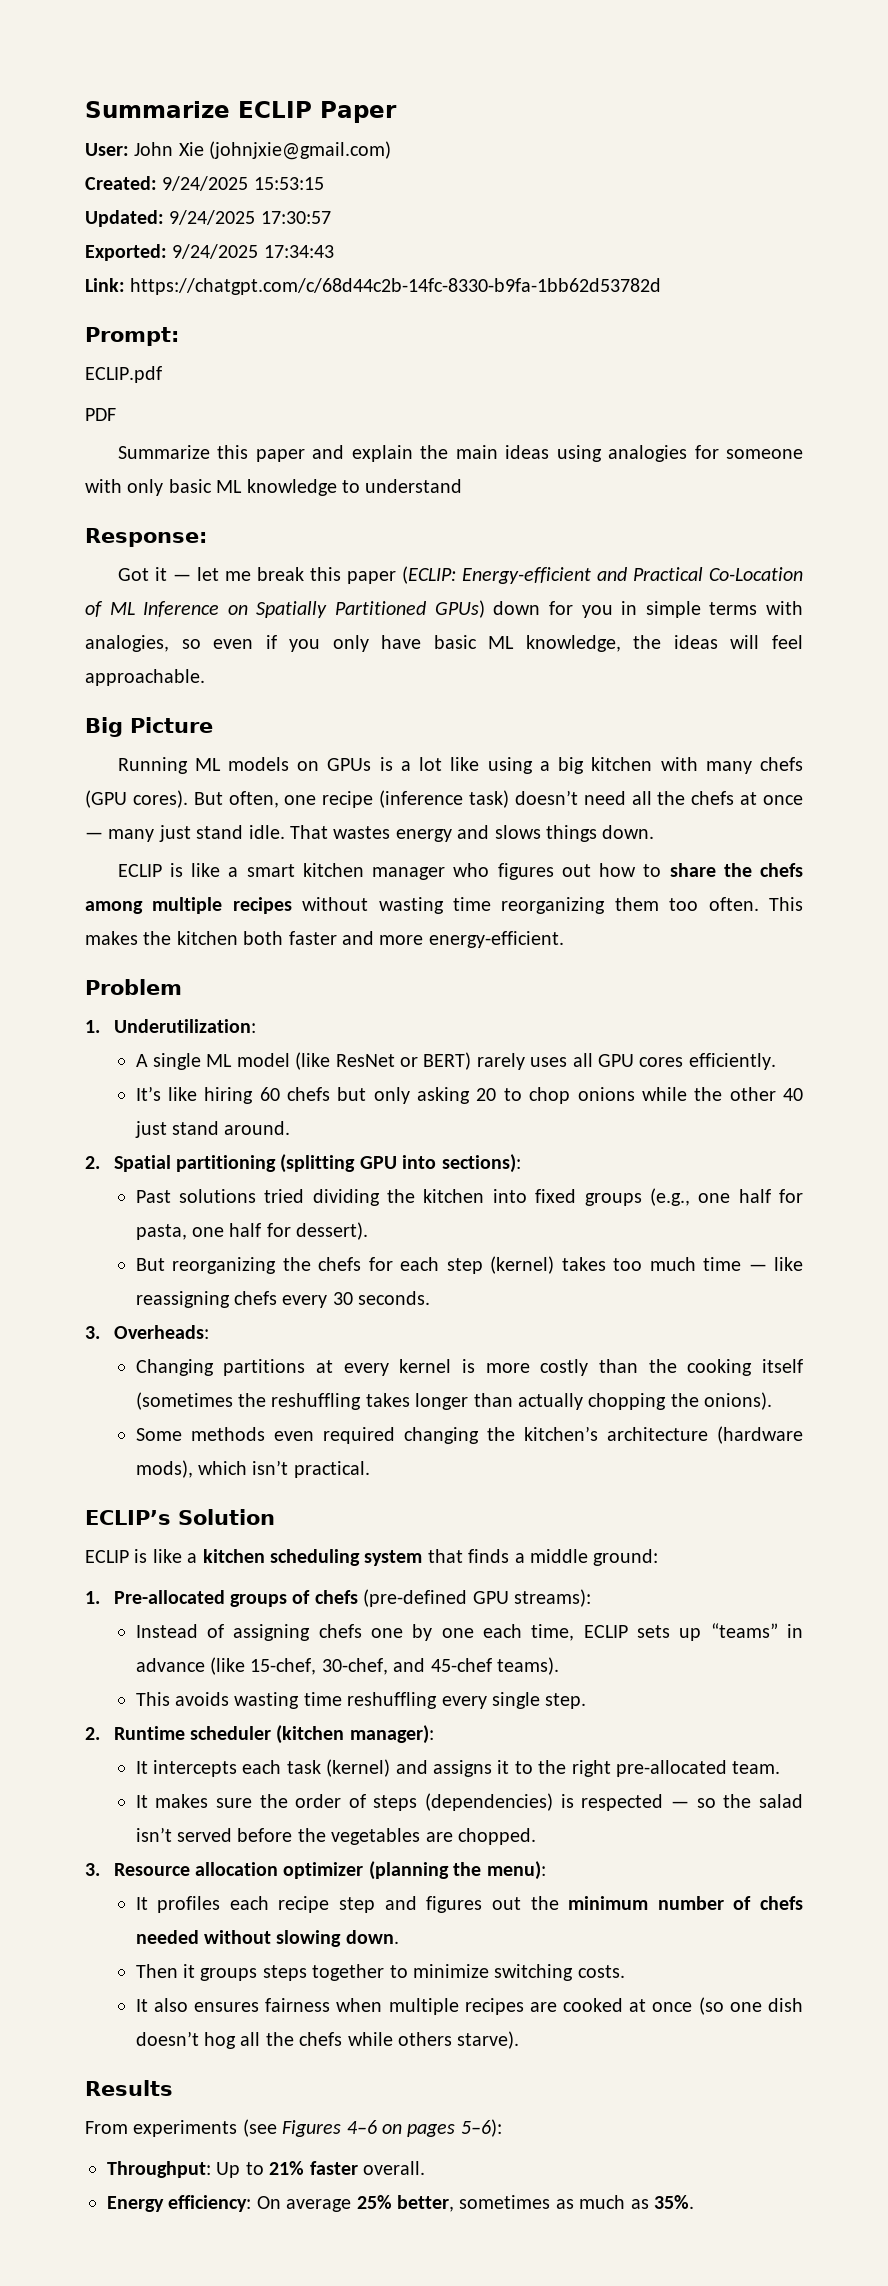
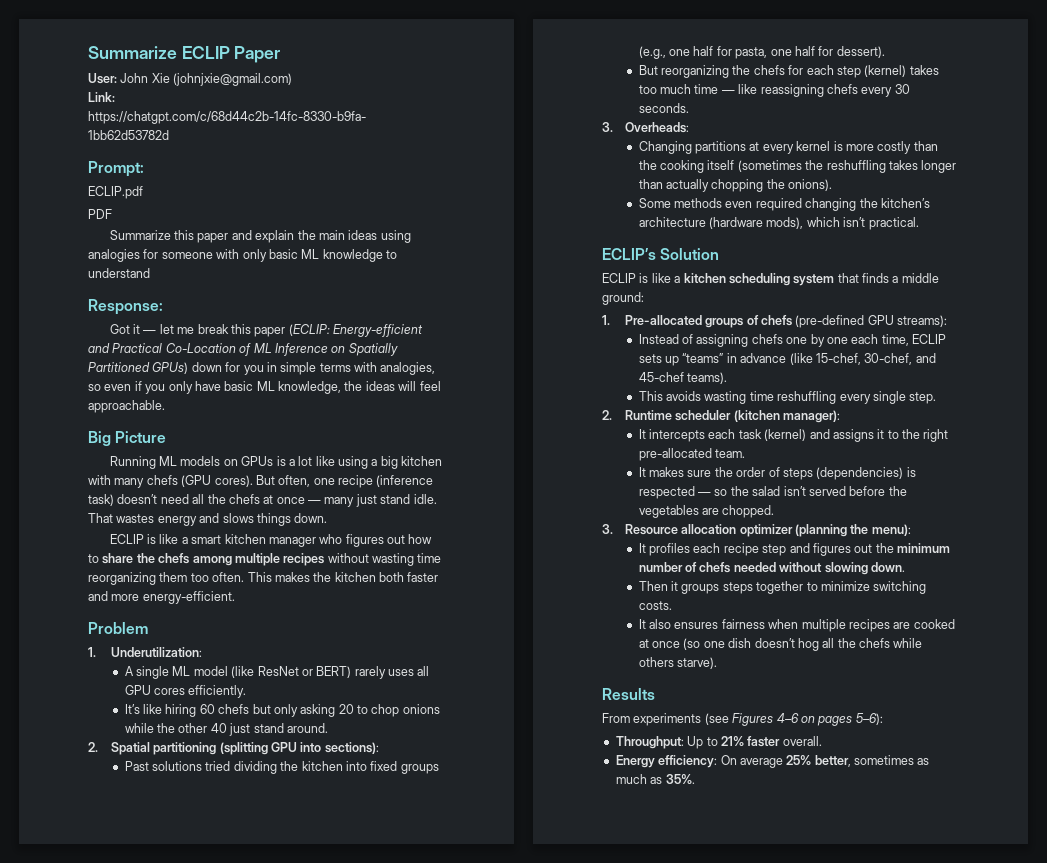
- Created: 9/24/2025 15:53:15
- Updated: 9/24/2025 17:30:57
- Exported: 9/24/2025 17:34:43

